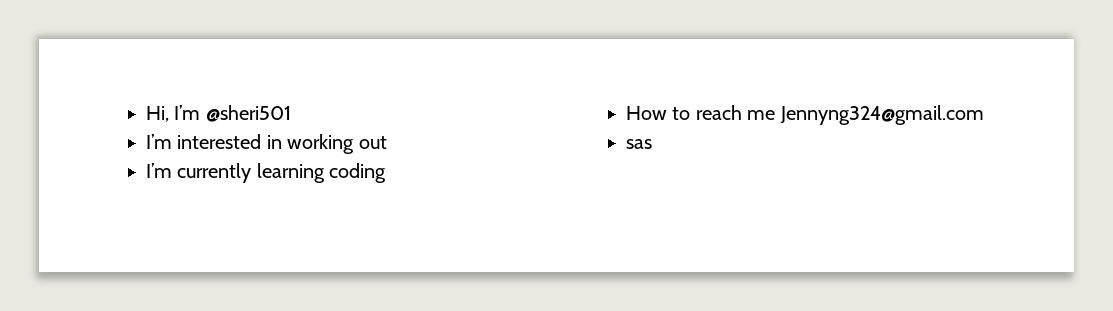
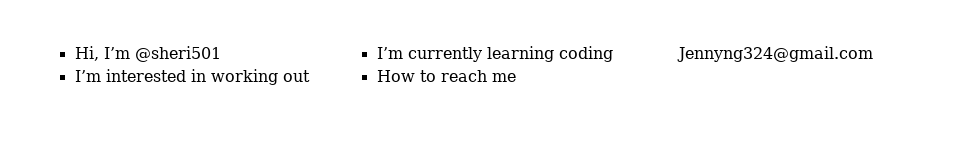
- sas

